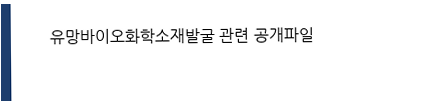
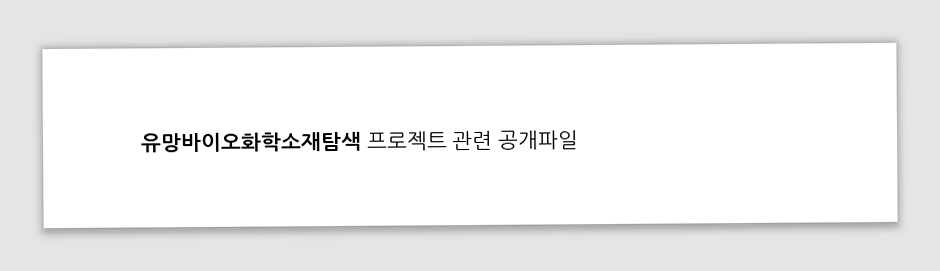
- 유망바이오화학소재발굴 관련 공개파일
+ 유망바이오화학소재탐색 프로젝트 관련 공개파일

